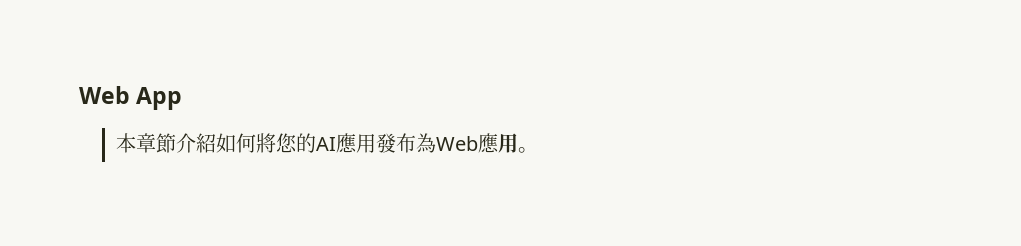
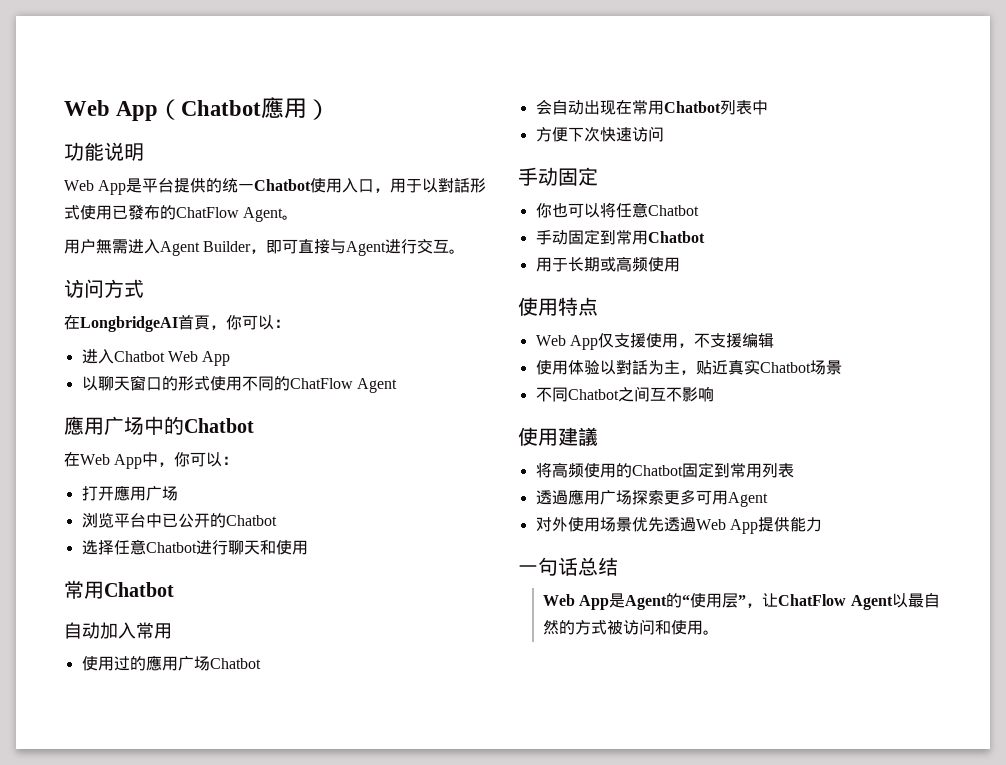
- Web App
- 本章節介紹如何將您的AI應用發布為Web應用。
+ Web App（Chatbot應用）
+ 功能说明
+ Web App是平台提供的统一Chatbot使用入口，用于以對話形式使用已發布的ChatFlow Agent。
+ 用户無需进入Agent Builder，即可直接与Agent进行交互。
+ 访问方式
+ 在LongbridgeAI首頁，你可以：
+ 进入Chatbot Web App
+ 以聊天窗口的形式使用不同的ChatFlow Agent
+ 應用广场中的Chatbot
+ 在Web App中，你可以：
+ 打开應用广场
+ 浏览平台中已公开的Chatbot
+ 选择任意Chatbot进行聊天和使用
+ 常用Chatbot
+ 自动加入常用
+ 使用过的應用广场Chatbot
+ 会自动出现在常用Chatbot列表中
+ 方便下次快速访问
+ 手动固定
+ 你也可以将任意Chatbot
+ 手动固定到常用Chatbot
+ 用于长期或高频使用
+ 使用特点
+ Web App仅支援使用，不支援编辑
+ 使用体验以對話为主，贴近真实Chatbot场景
+ 不同Chatbot之间互不影响
+ 使用建議
+ 将高频使用的Chatbot固定到常用列表
+ 透過應用广场探索更多可用Agent
+ 对外使用场景优先透過Web App提供能力
+ 一句话总结
+ Web App是Agent的“使用层”，让ChatFlow Agent以最自然的方式被访问和使用。

